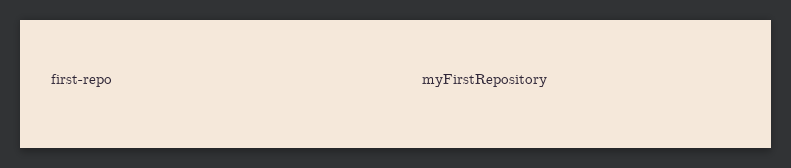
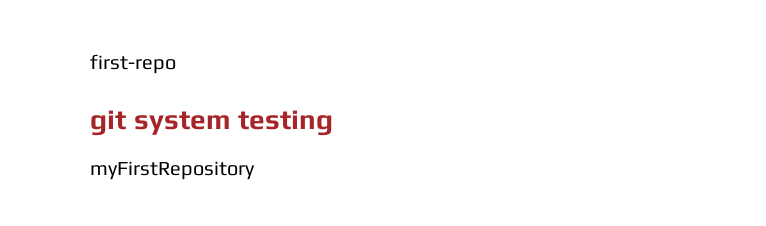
+ git system testing

